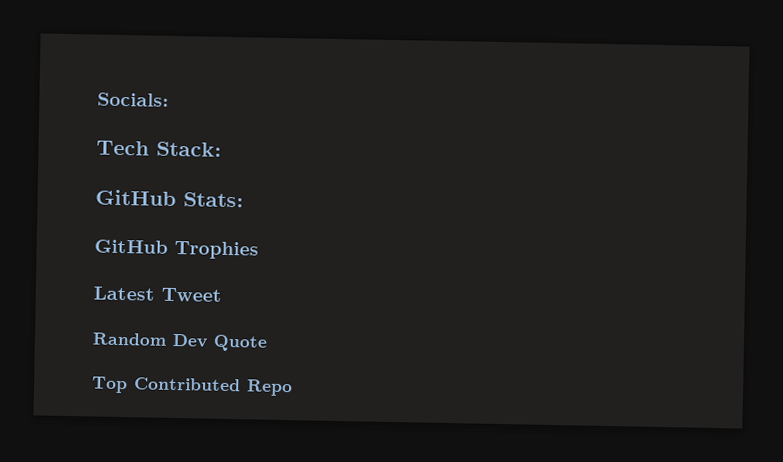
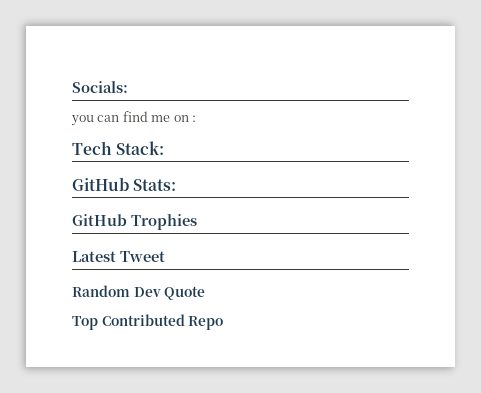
+ you can find me on :

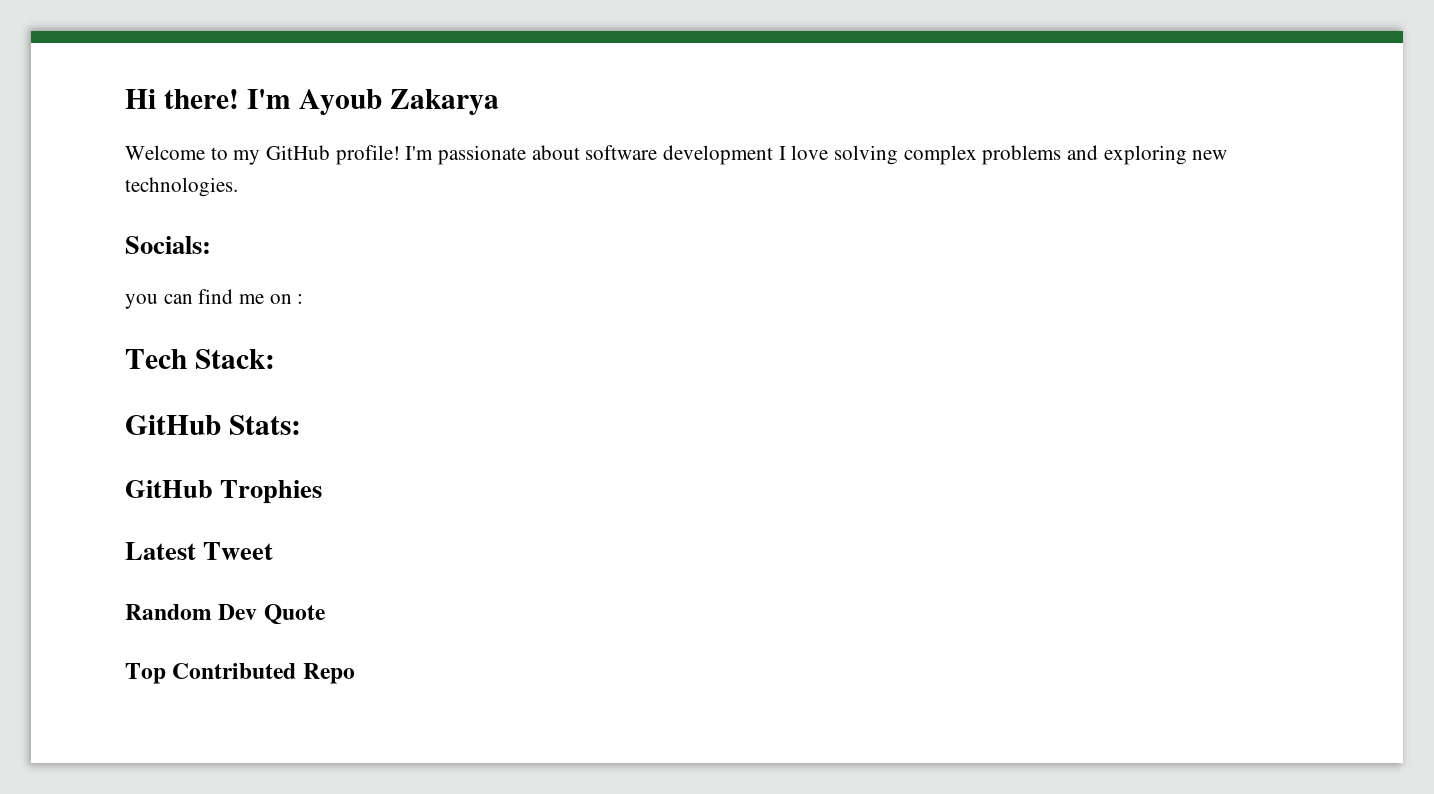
+ Hi there! I'm Ayoub Zakarya
+ Welcome to my GitHub profile! I'm passionate about software development I love solving complex problems and exploring new technologies.

